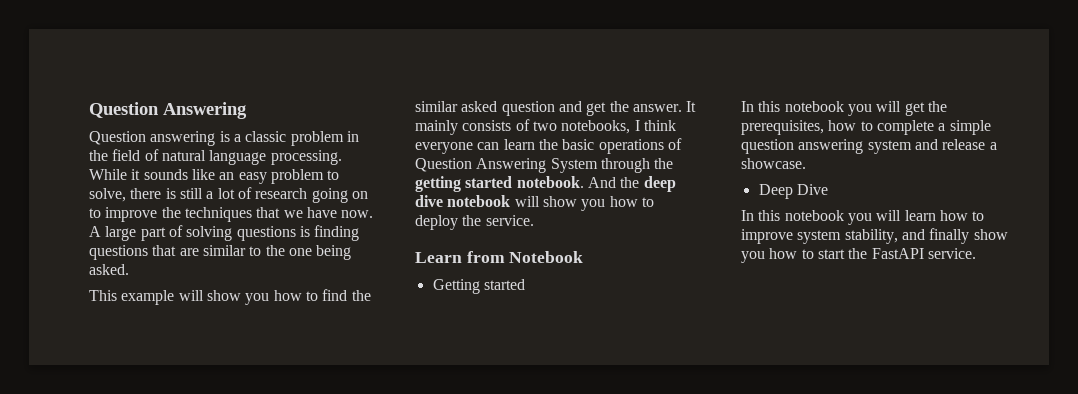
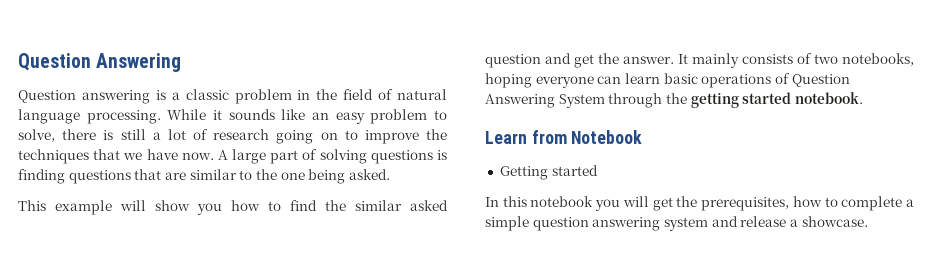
- It mainly consists of two notebooks, I think everyone can learn the basic operations of Question Answering System through the getting started notebook. And the deep dive notebook will show you how to deploy the service.
+ It mainly consists of two notebooks, hoping everyone can learn basic operations of Question Answering System through the getting started notebook.
- Deep Dive
- In this notebook you will learn how to improve system stability, and finally show you how to start the FastAPI service.

